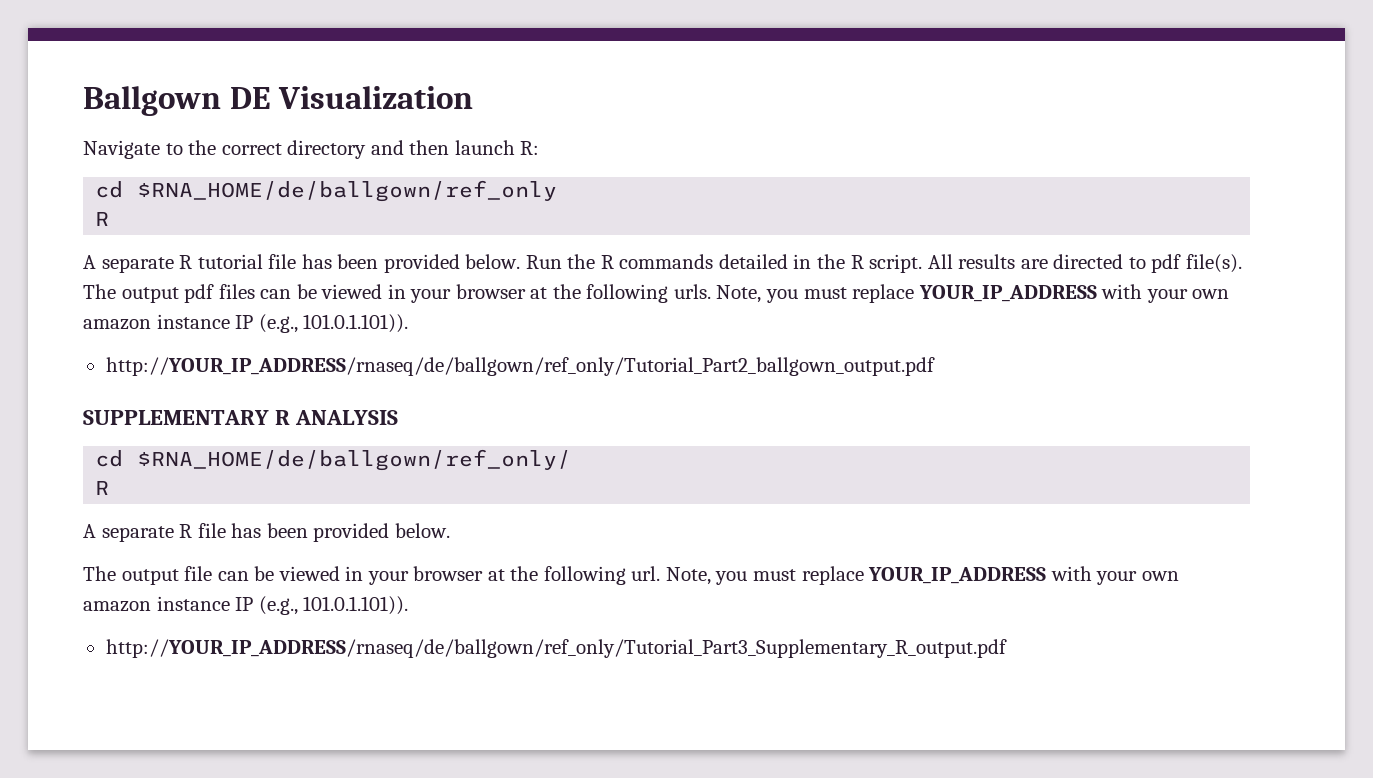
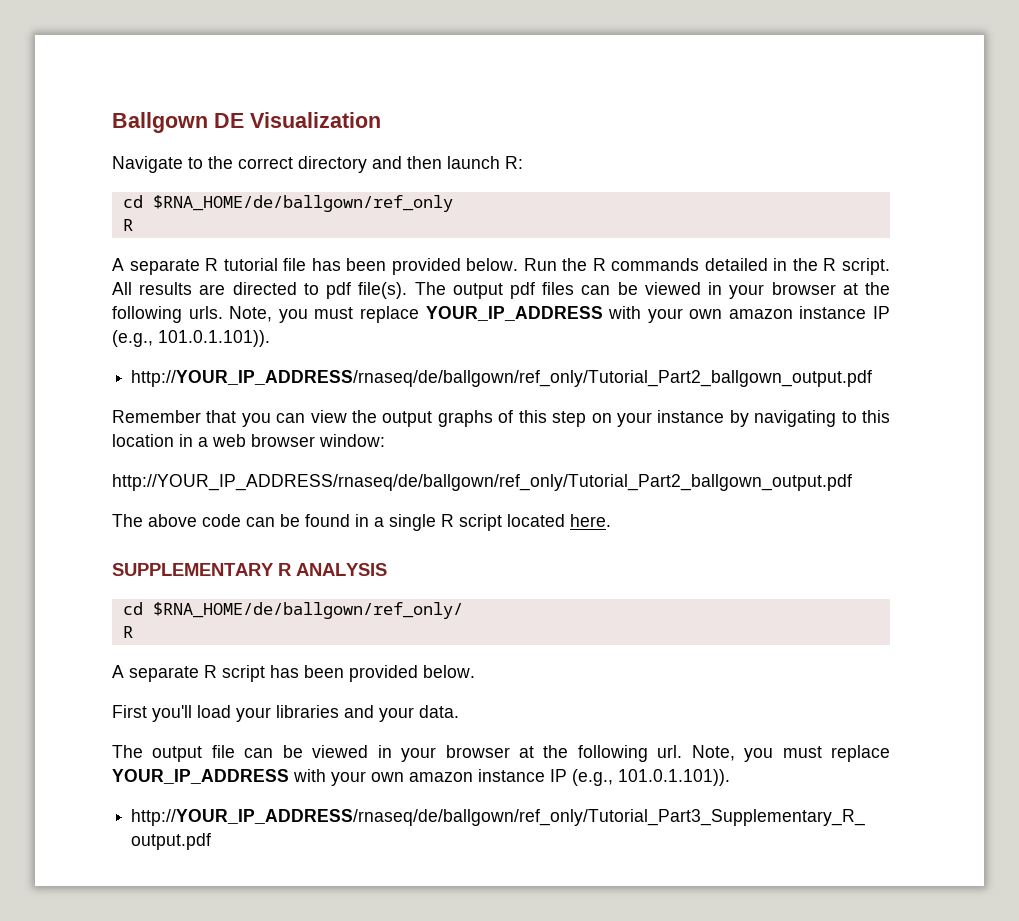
+ Remember that you can view the output graphs of this step on your instance by navigating to this location in a web browser window:
+ http://YOUR_IP_ADDRESS/rnaseq/de/ballgown/ref_only/Tutorial_Part2_ballgown_output.pdf
+ The above code can be found in a single R script located here.
- A separate R file has been provided below.
+ A separate R script has been provided below.
+ First you'll load your libraries and your data.

